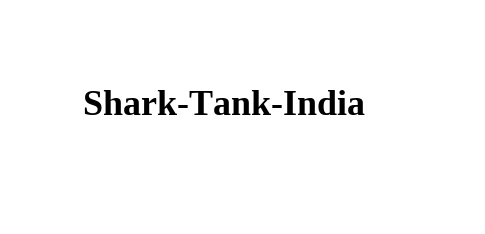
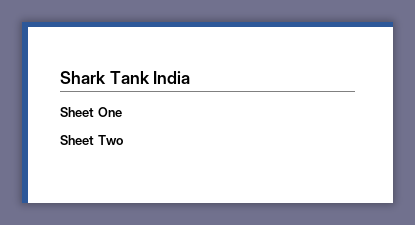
- Shark-Tank-India
+ Shark Tank India
+ Sheet One
+ Sheet Two

